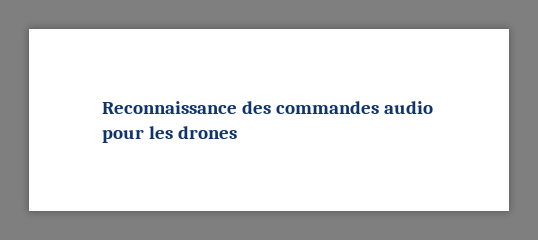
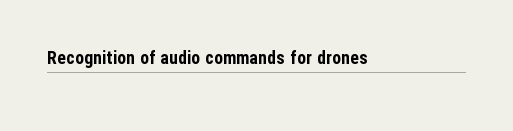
- Reconnaissance des commandes audio pour les drones
+ Recognition of audio commands for drones

